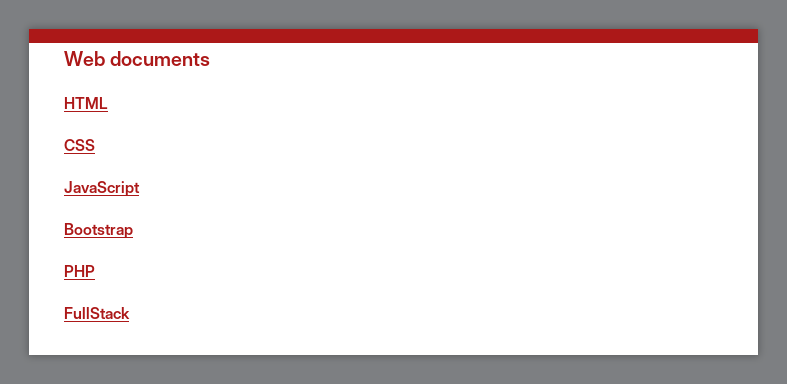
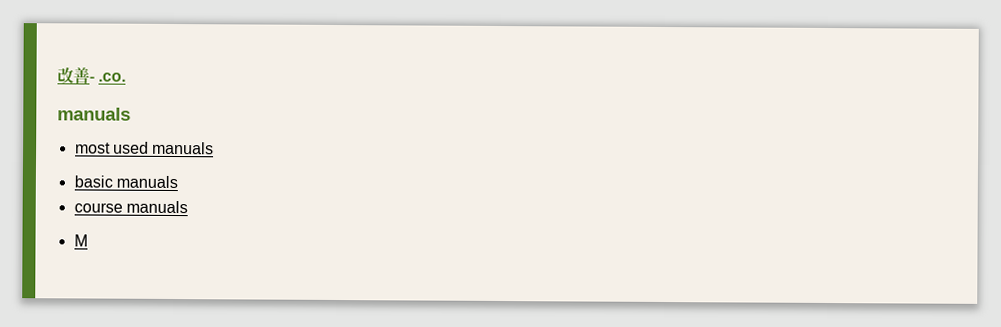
- Web documents
- HTML
- CSS
- JavaScript
- Bootstrap
- PHP
- FullStack
+ 改善- .co.
+ manuals
+ most used manuals
+ basic manuals
+ course manuals
+ M

